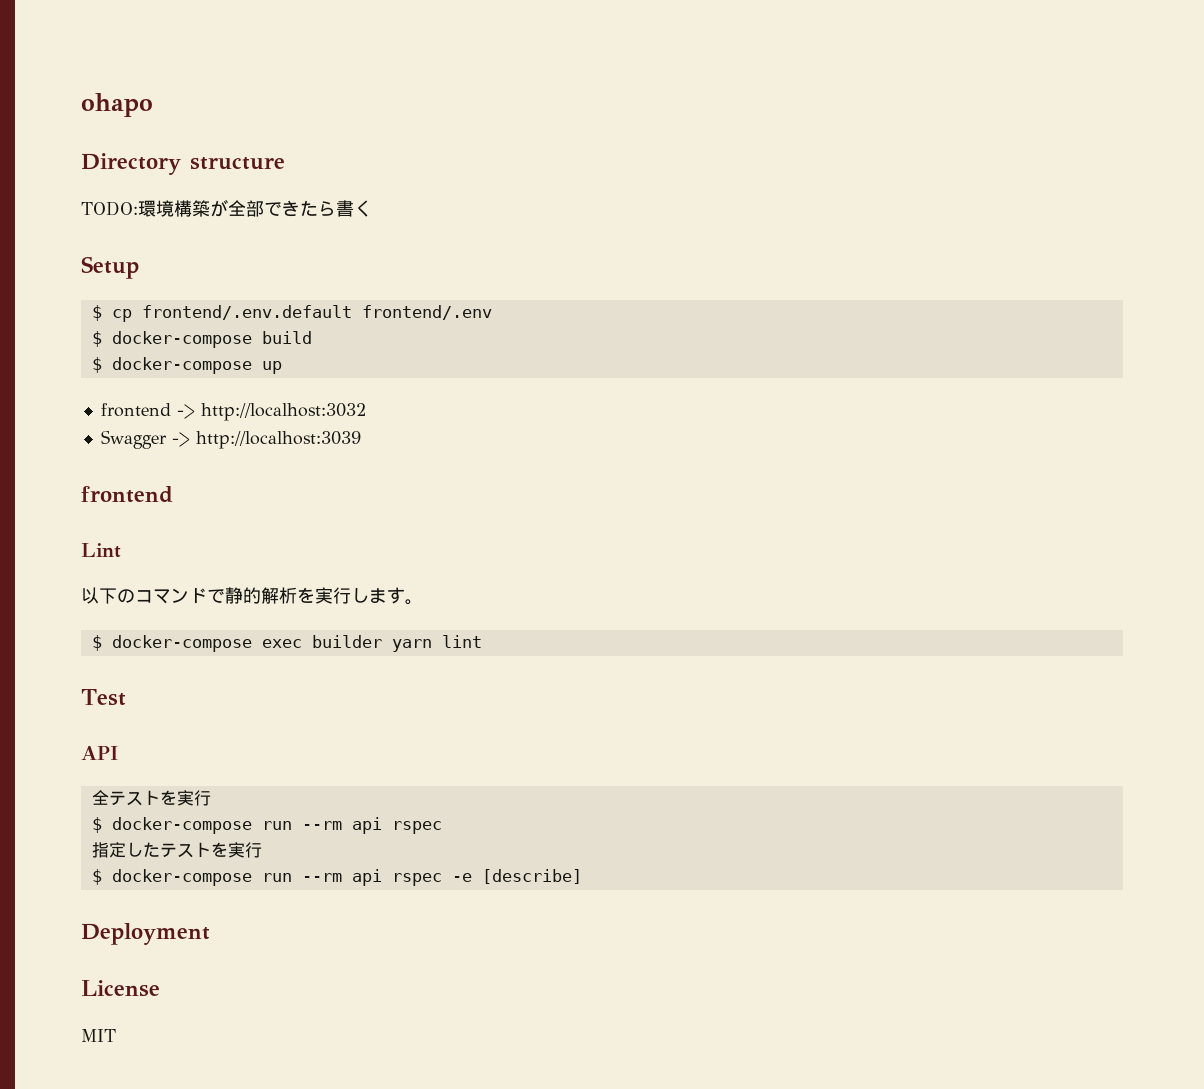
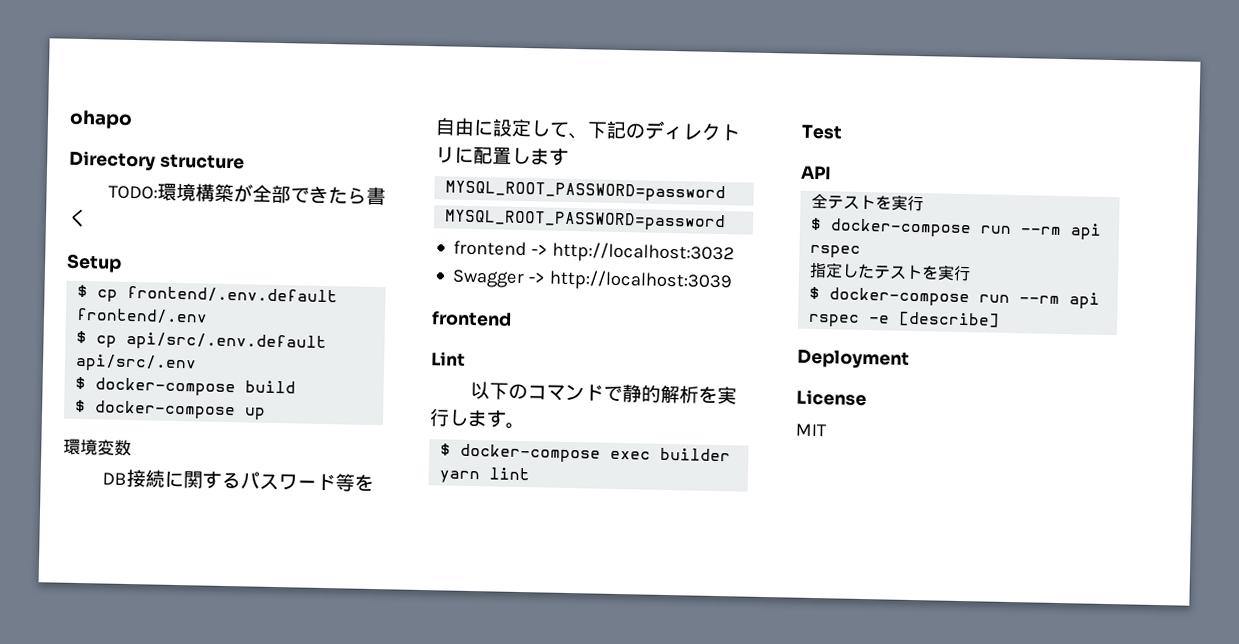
+ $ cp api/src/.env.default api/src/.env
+ 環境変数
+ DB接続に関するパスワード等を自由に設定して、下記のディレクトリに配置します
+ MYSQL_ROOT_PASSWORD=password
+ MYSQL_ROOT_PASSWORD=password

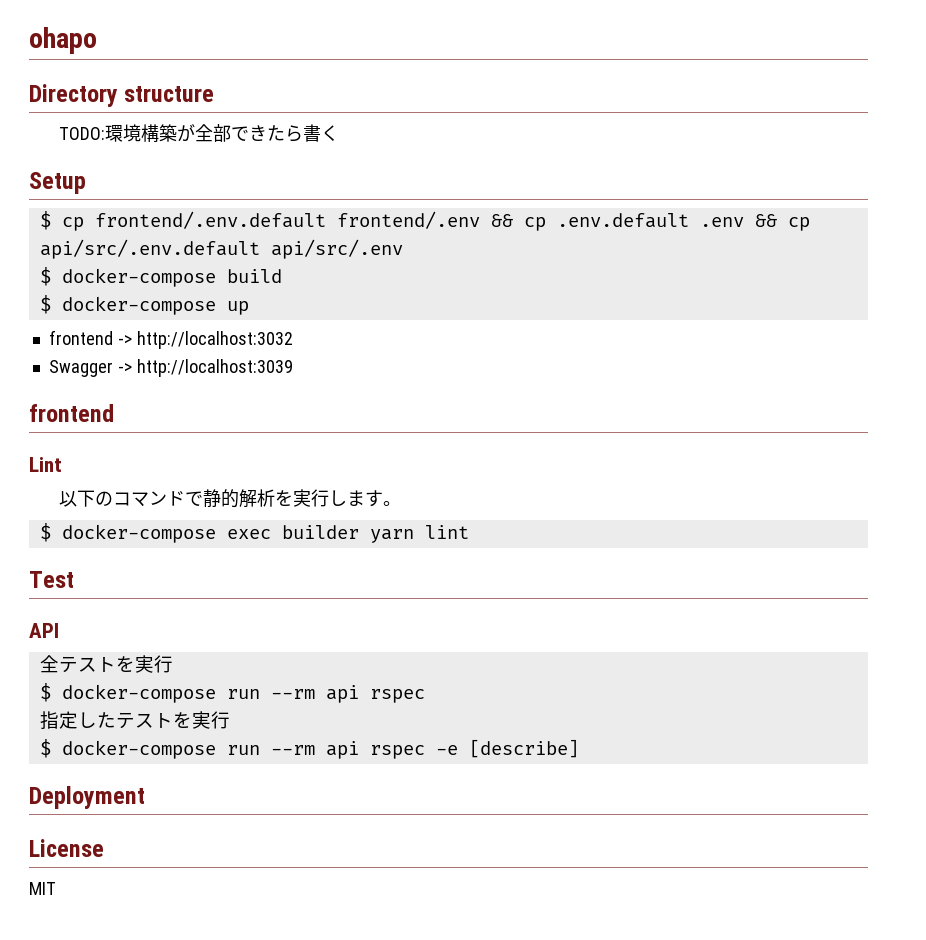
- $ cp frontend/.env.default frontend/.env
- $ cp api/src/.env.default api/src/.env
+ $ cp frontend/.env.default frontend/.env && cp .env.default .env && cp api/src/.env.default api/src/.env
- 環境変数
- DB接続に関するパスワード等を自由に設定して、下記のディレクトリに配置します
- MYSQL_ROOT_PASSWORD=password
- MYSQL_ROOT_PASSWORD=password

